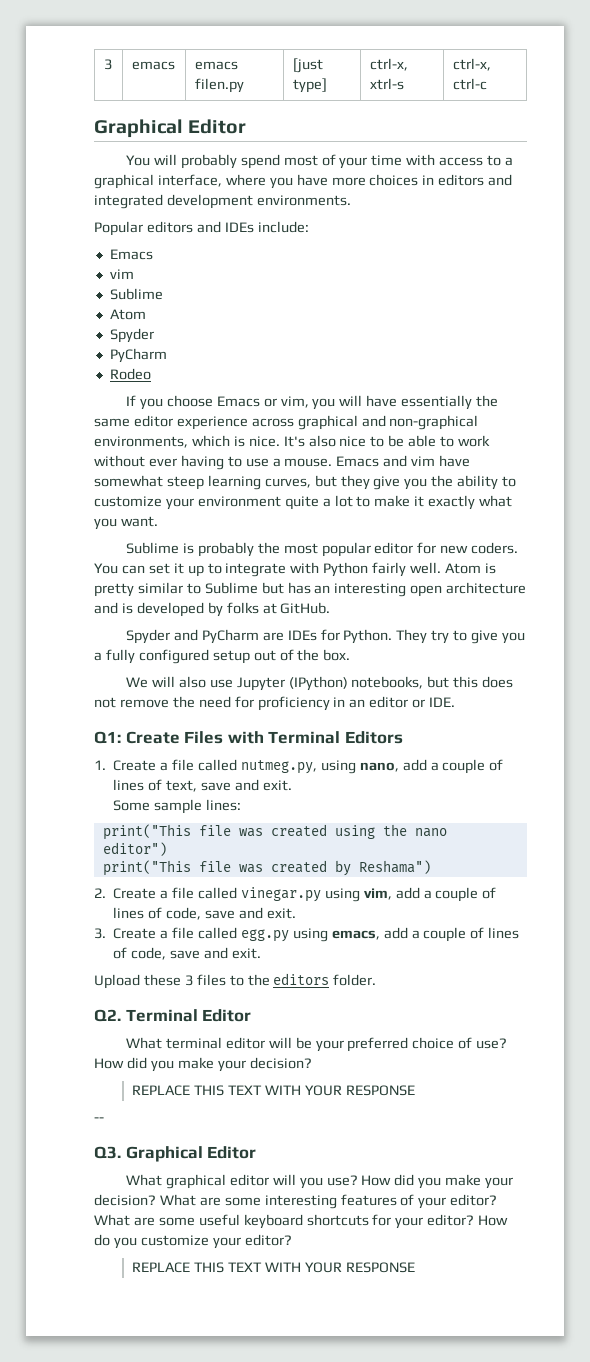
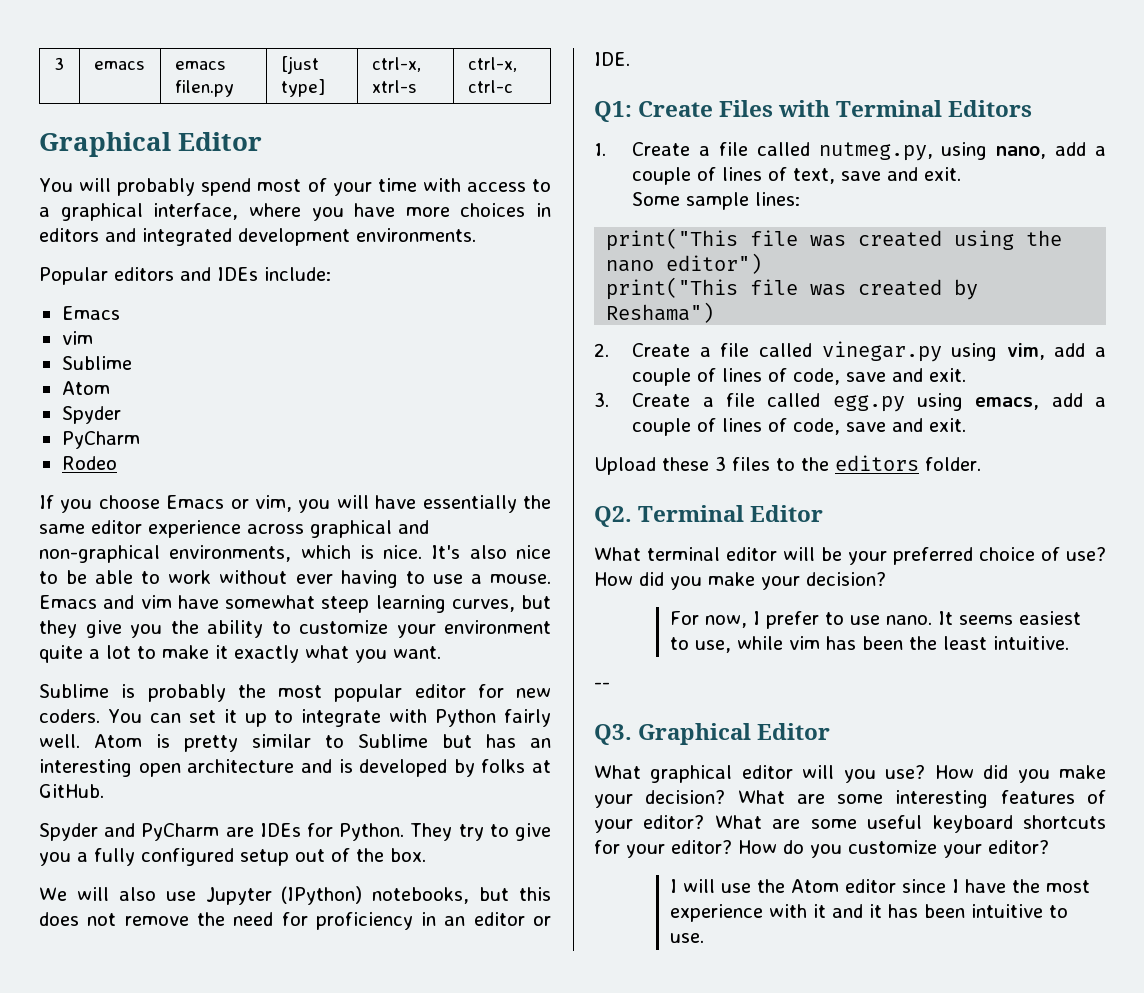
  What terminal editor will be your preferred choice of use? How did you make your decision?
- REPLACE THIS TEXT WITH YOUR RESPONSE
+ For now, I prefer to use nano. It seems easiest to use, while vim has been the least intuitive.
  How do you customize your editor?
- REPLACE THIS TEXT WITH YOUR RESPONSE
+ I will use the Atom editor since I have the most experience with it and it has been intuitive to use.

